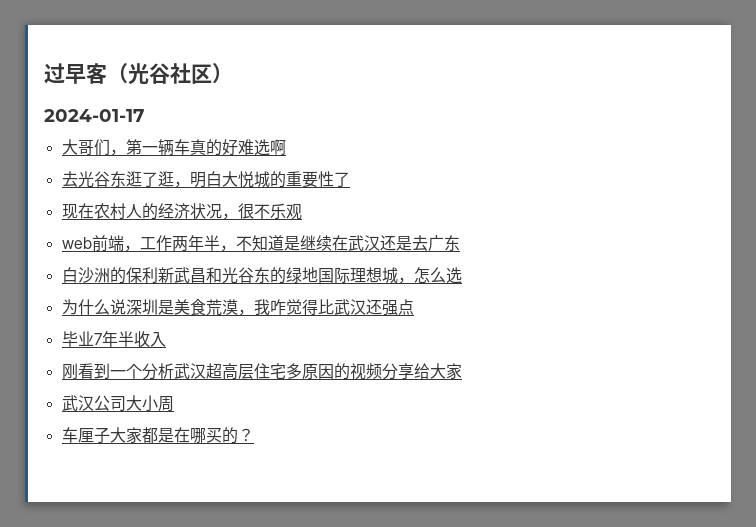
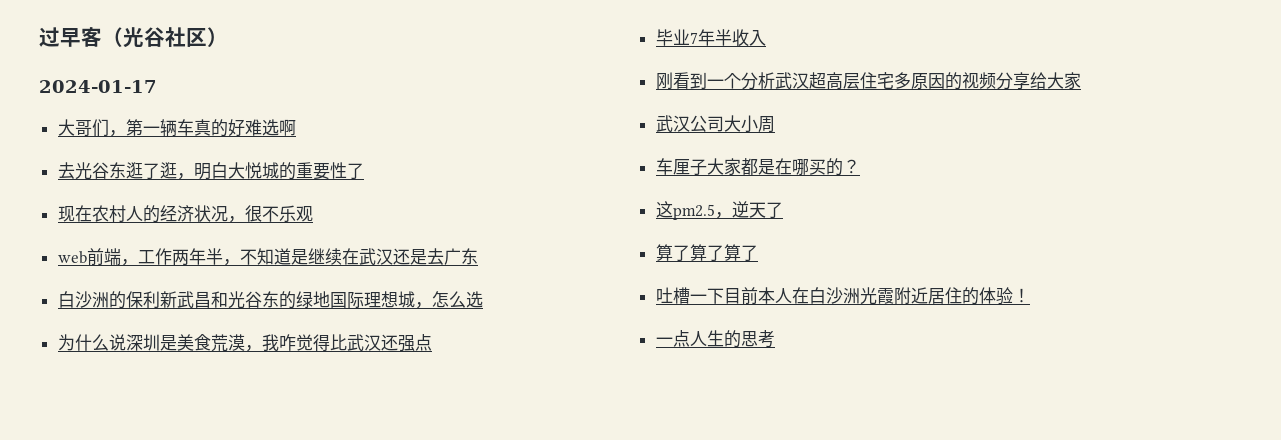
+ 这pm2.5，逆天了
+ 算了算了算了
+ 吐槽一下目前本人在白沙洲光霞附近居住的体验！
+ 一点人生的思考

